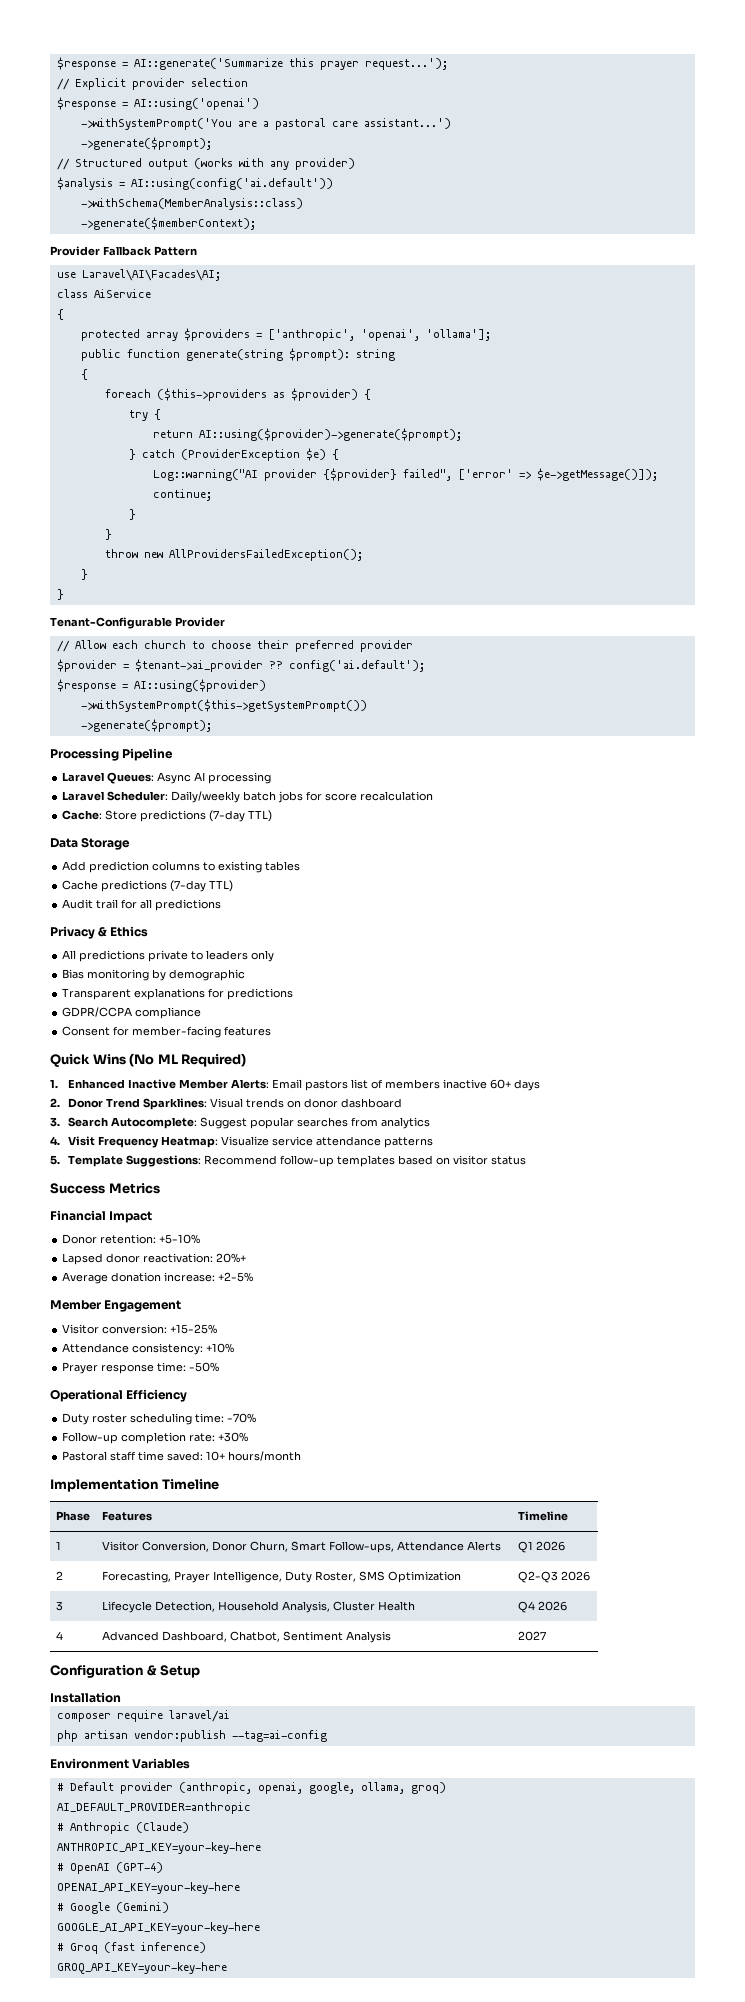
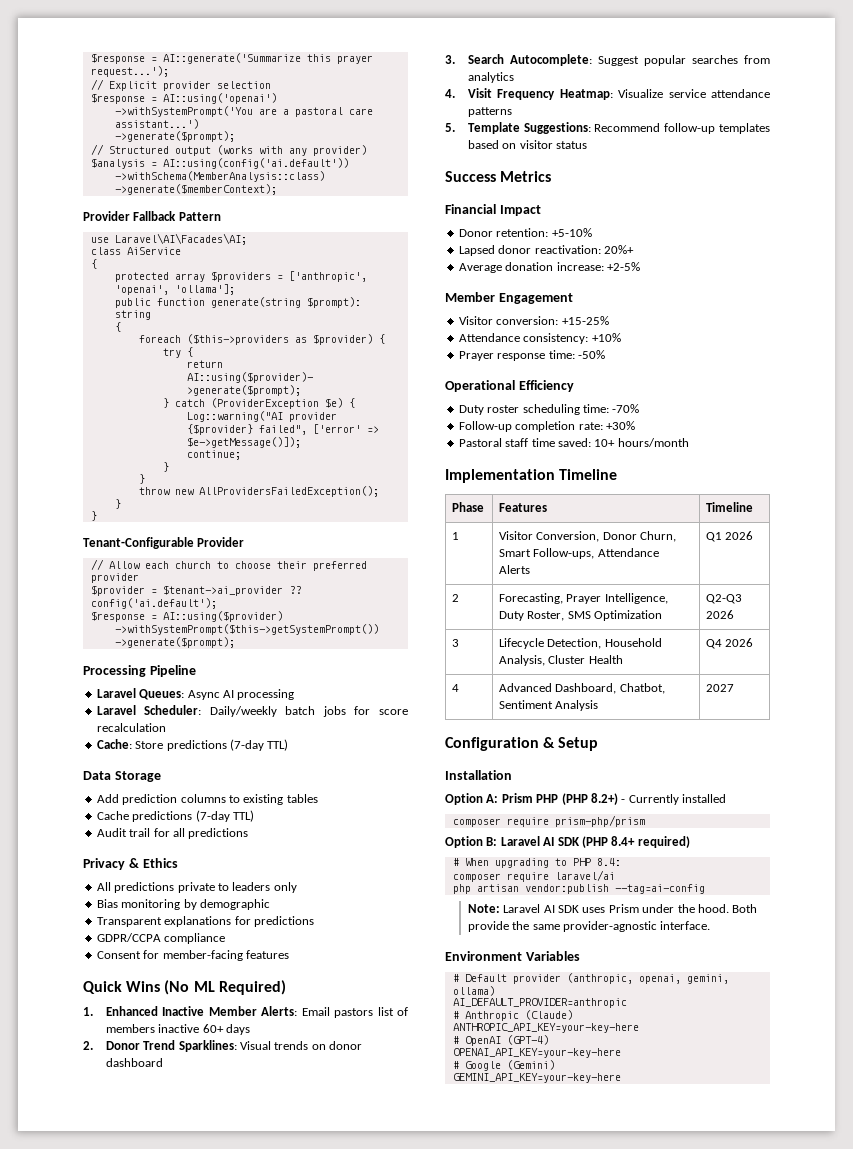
+ Option A: Prism PHP (PHP 8.2+) - Currently installed
+ composer require prism-php/prism
+ Option B: Laravel AI SDK (PHP 8.4+ required)
+ # When upgrading to PHP 8.4:
+ Note: Laravel AI SDK uses Prism under the hood. Both provide the same provider-agnostic interface.
- # Default provider (anthropic, openai, google, ollama, groq)
+ # Default provider (anthropic, openai, gemini, ollama)
- GOOGLE_AI_API_KEY=your-key-here
- # Groq (fast inference)
- GROQ_API_KEY=your-key-here
+ GEMINI_API_KEY=your-key-here

